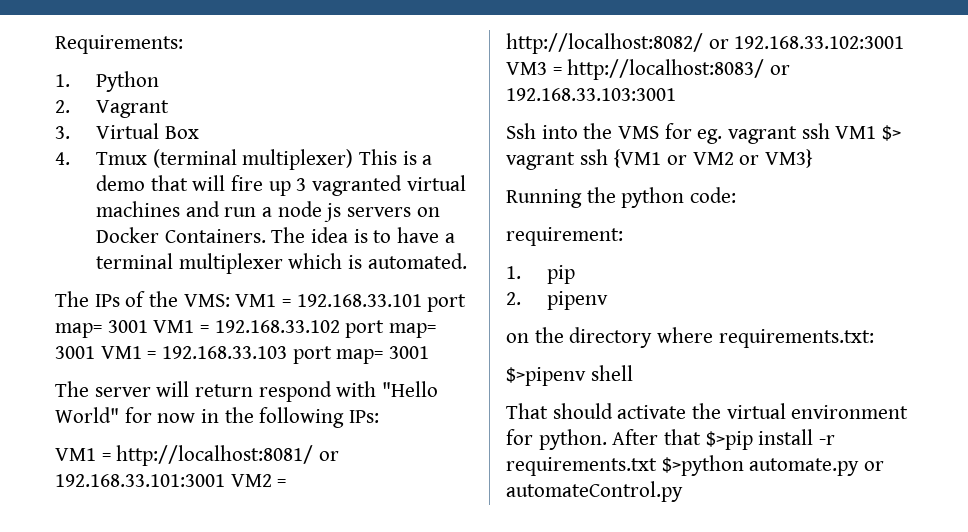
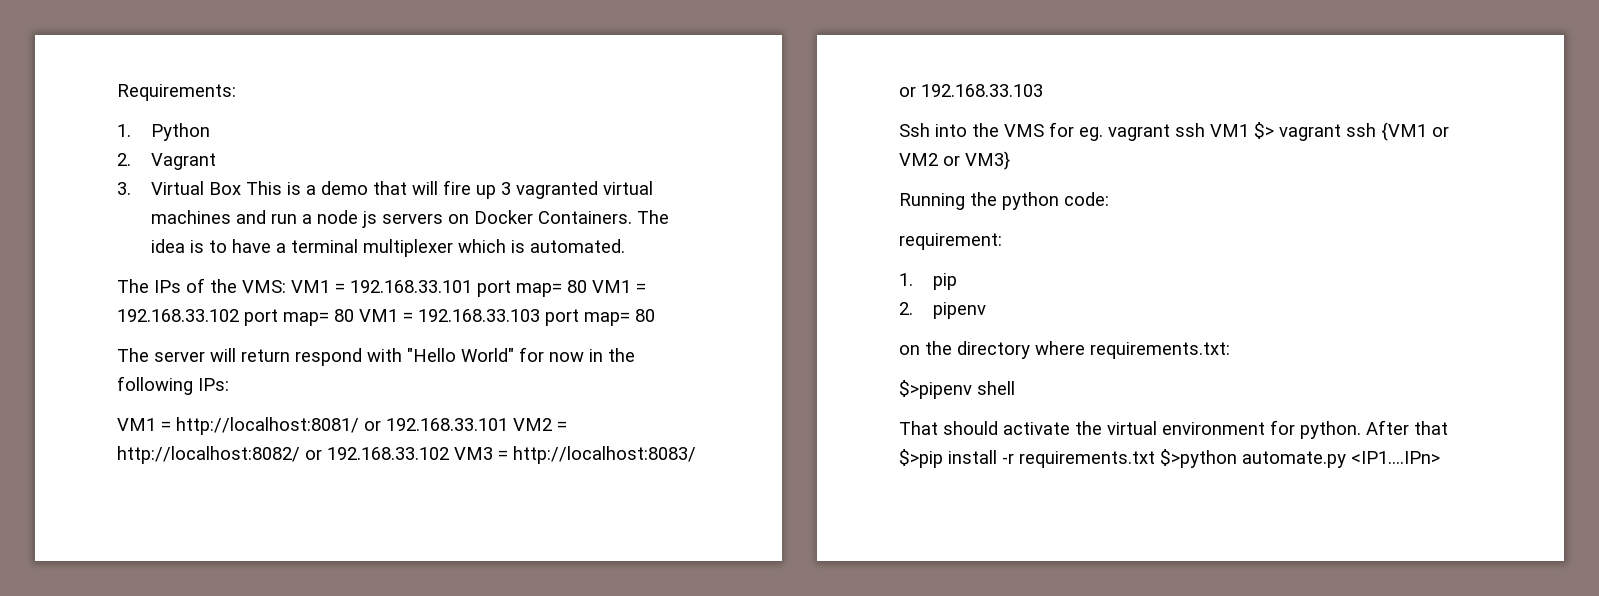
- 3. Virtual Box
- 4. Tmux (terminal multiplexer) This is a demo that will fire up 3 vagranted virtual machines and run a node js servers on Docker Containers.
+ 3. Virtual Box This is a demo that will fire up 3 vagranted virtual machines and run a node js servers on Docker Containers.
- The IPs of the VMS: VM1 = 192.168.33.101 port map= 3001 VM1 = 192.168.33.102 port map= 3001 VM1 = 192.168.33.103 port map= 3001
+ The IPs of the VMS: VM1 = 192.168.33.101 port map= 80 VM1 = 192.168.33.102 port map= 80 VM1 = 192.168.33.103 port map= 80
- VM1 = http://localhost:8081/ or 192.168.33.101:3001 VM2 = http://localhost:8082/ or 192.168.33.102:3001 VM3 = http://localhost:8083/ or 192.168.33.103:3001
+ VM1 = http://localhost:8081/ or 192.168.33.101 VM2 = http://localhost:8082/ or 192.168.33.102 VM3 = http://localhost:8083/ or 192.168.33.103
- After that $>pip install -r requirements.txt $>python automate.py or automateControl.py
+ After that $>pip install -r requirements.txt $>python automate.py <IP1....IPn>

